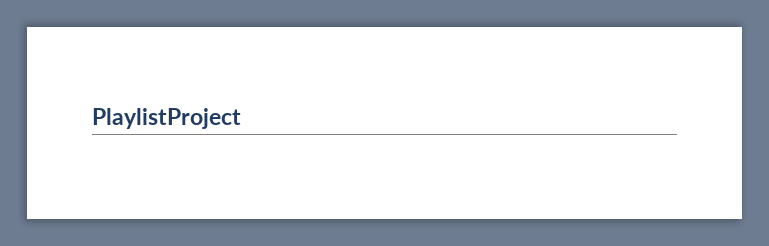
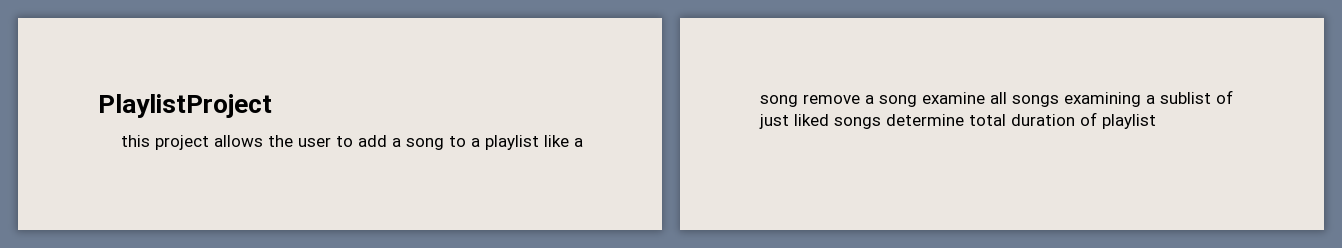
+ this project allows the user to add a song to a playlist like a song remove a song examine all songs examining a sublist of just liked songs determine total duration of playlist

